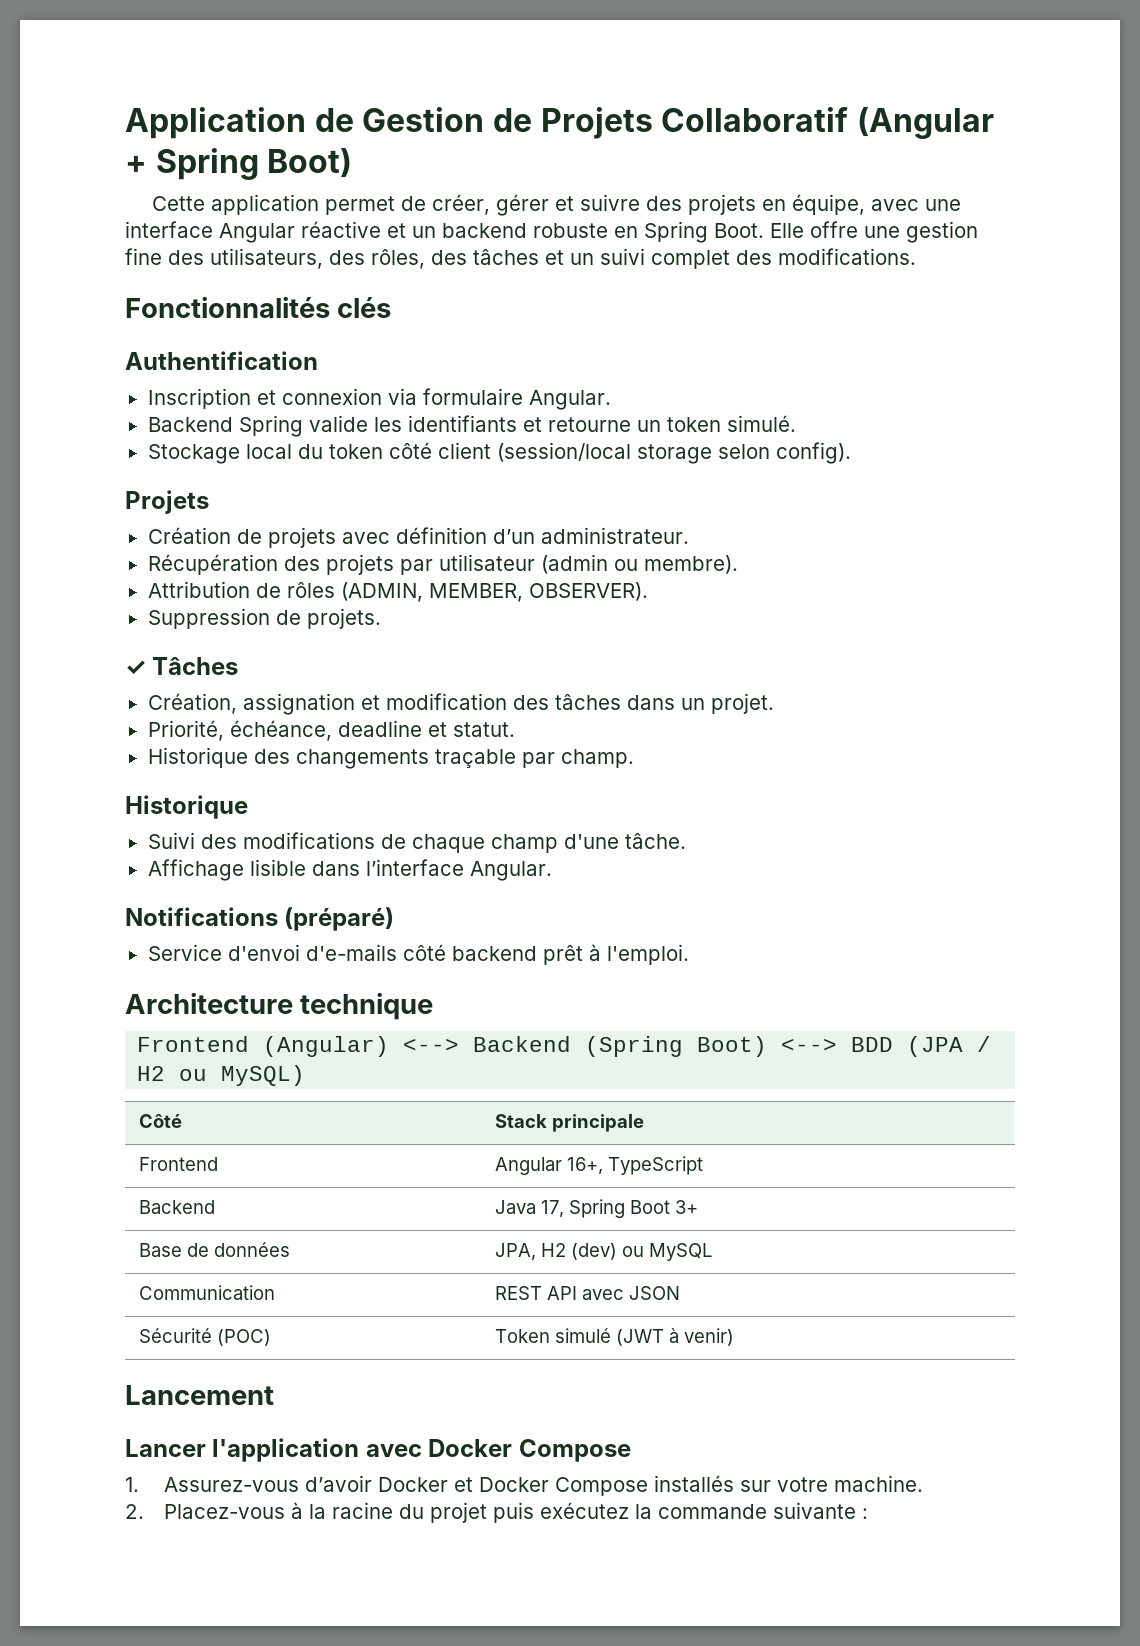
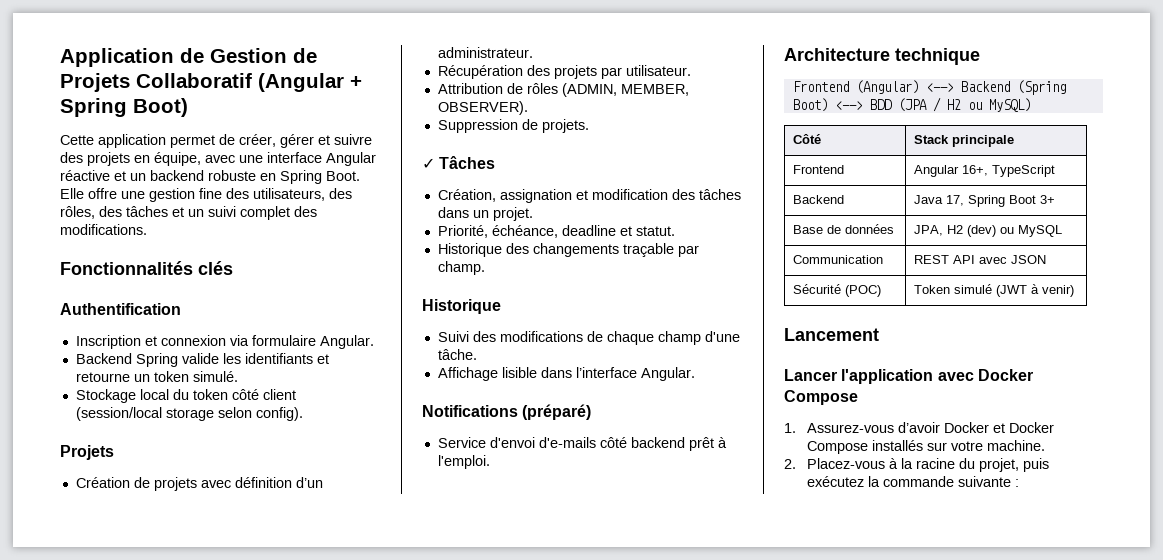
- Récupération des projets par utilisateur (admin ou membre).
+ Récupération des projets par utilisateur.
- 2. Placez-vous à la racine du projet puis exécutez la commande suivante :
+ 2. Placez-vous à la racine du projet, puis exécutez la commande suivante :

